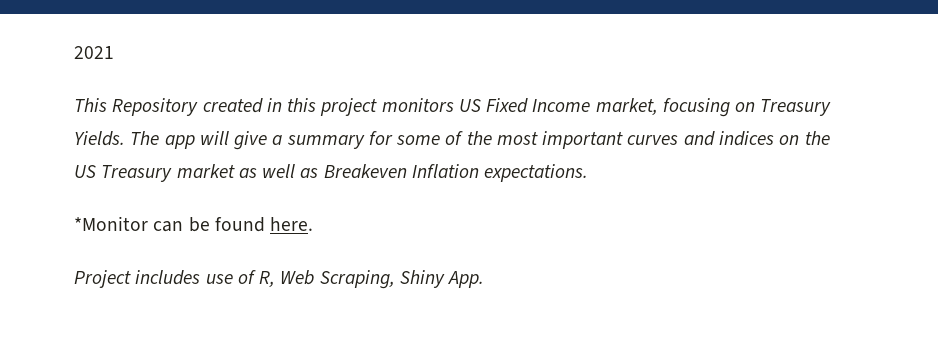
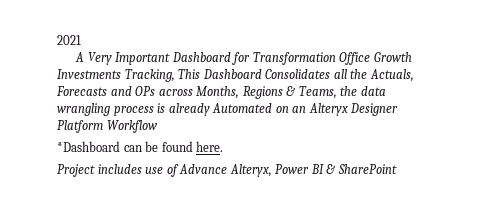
- This Repository created in this project monitors US Fixed Income market, focusing on Treasury Yields. The app will give a summary for some of the most important curves and indices on the US Treasury market as well as Breakeven Inflation expectations.
- *Monitor can be found here.
+ A Very Important Dashboard for Transformation Office Growth Investments Tracking, This Dashboard Consolidates all the Actuals, Forecasts and OPs across Months, Regions & Teams, the data wrangling process is already Automated on an Alteryx Designer Platform Workflow
+ *Dashboard can be found here.
- Project includes use of R, Web Scraping, Shiny App.
+ Project includes use of Advance Alteryx, Power BI & SharePoint

